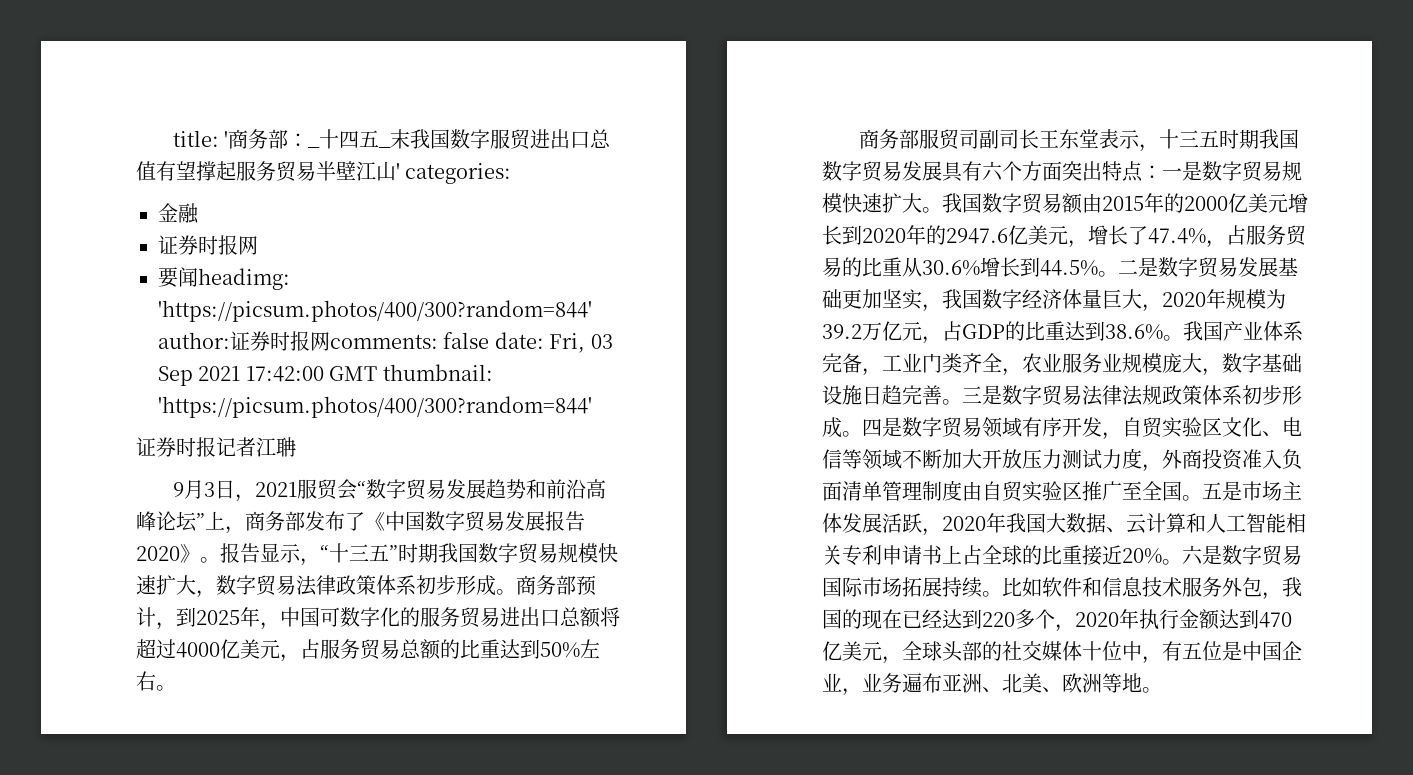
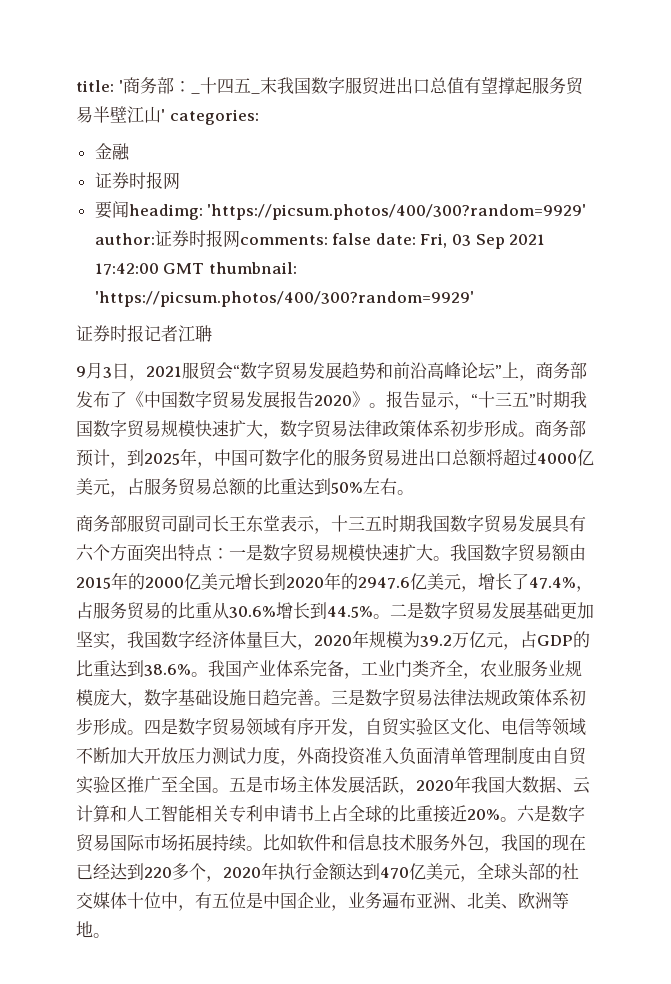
- 要闻headimg: 'https://picsum.photos/400/300?random=844' author:证券时报网comments: false date: Fri, 03 Sep 2021 17:42:00 GMT thumbnail: 'https://picsum.photos/400/300?random=844'
+ 要闻headimg: 'https://picsum.photos/400/300?random=9929' author:证券时报网comments: false date: Fri, 03 Sep 2021 17:42:00 GMT thumbnail: 'https://picsum.photos/400/300?random=9929'

